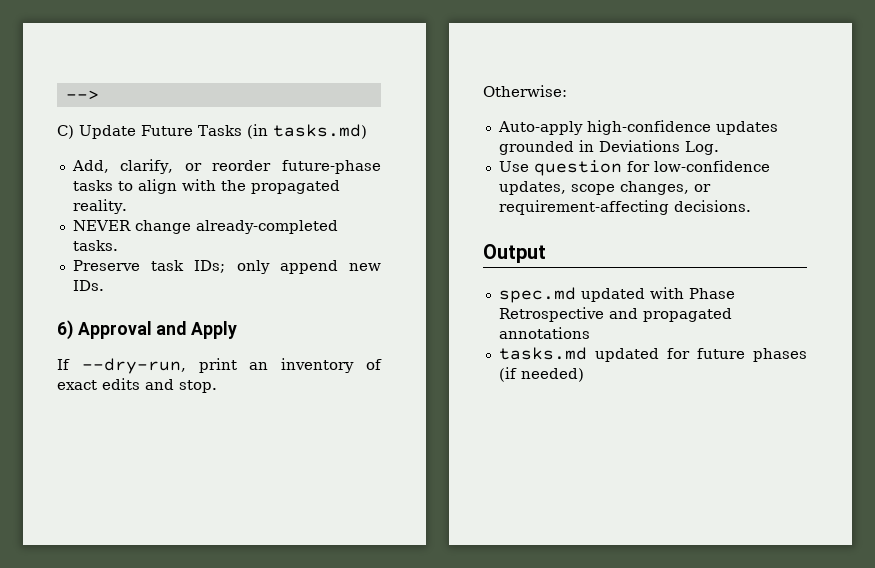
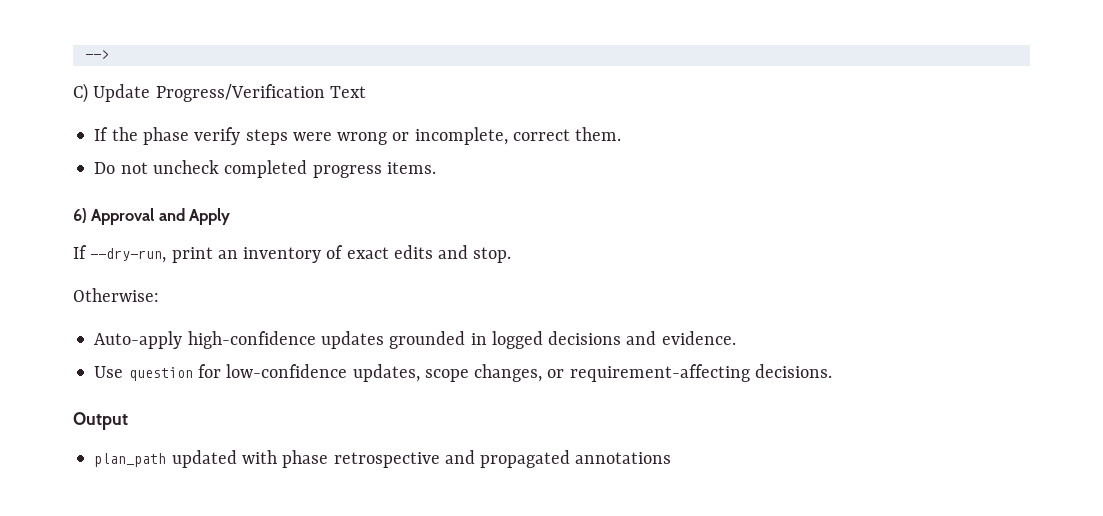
- C) Update Future Tasks (in tasks.md)
- Add, clarify, or reorder future-phase tasks to align with the propagated reality.
- NEVER change already-completed tasks.
- Preserve task IDs; only append new IDs.
+ C) Update Progress/Verification Text
+ If the phase verify steps were wrong or incomplete, correct them.
+ Do not uncheck completed progress items.
- Auto-apply high-confidence updates grounded in Deviations Log.
+ Auto-apply high-confidence updates grounded in logged decisions and evidence.
- spec.md updated with Phase Retrospective and propagated annotations
+ plan_path updated with phase retrospective and propagated annotations
- tasks.md updated for future phases (if needed)

